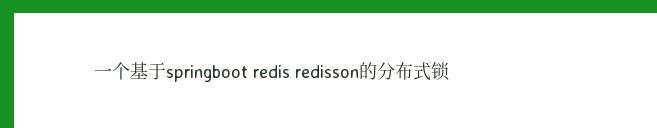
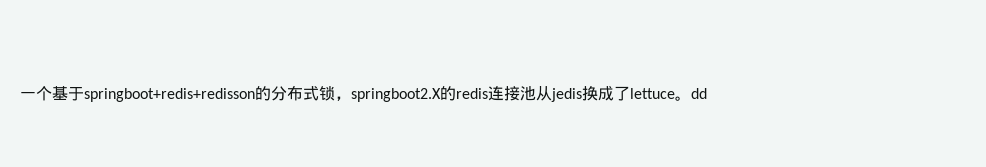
- 一个基于springboot redis redisson的分布式锁
+ 一个基于springboot+redis+redisson的分布式锁，springboot2.X的redis连接池从jedis换成了lettuce。dd

